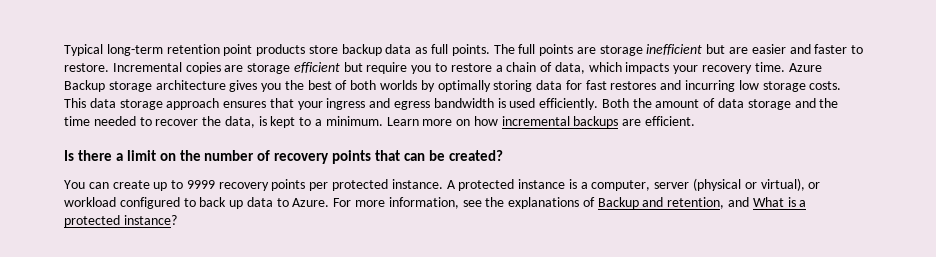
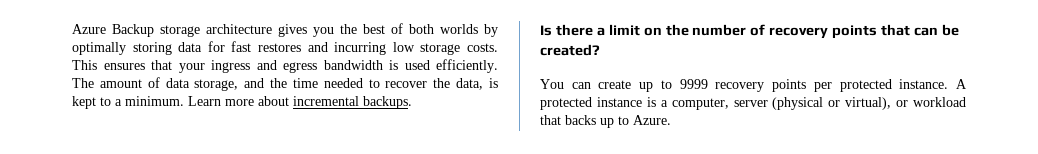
- Typical long-term retention point products store backup data as full points. The full points are storage inefficient but are easier and faster to restore. Incremental copies are storage efficient but require you to restore a chain of data, which impacts your recovery time.
- This data storage approach ensures that your ingress and egress bandwidth is used efficiently.
+ This ensures that your ingress and egress bandwidth is used efficiently.
- Both the amount of data storage and the time needed to recover the data, is kept to a minimum.
+ The amount of data storage, and the time needed to recover the data, is kept to a minimum.
- Learn more on how incremental backups are efficient.
+ Learn more about incremental backups.
- A protected instance is a computer, server (physical or virtual), or workload configured to back up data to Azure. For more information, see the explanations of Backup and retention, and What is a protected instance?
+ A protected instance is a computer, server (physical or virtual), or workload that backs up to Azure.

